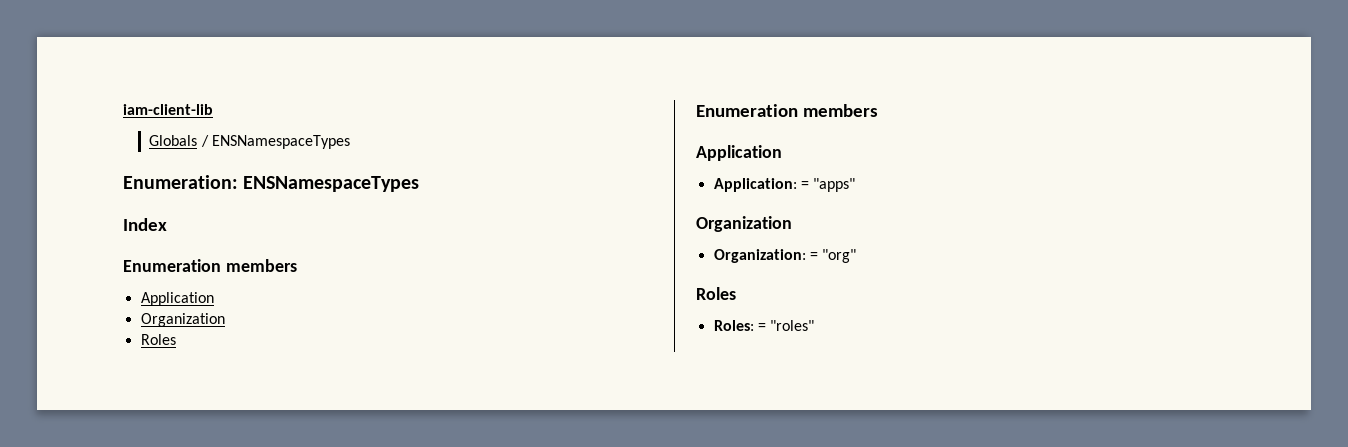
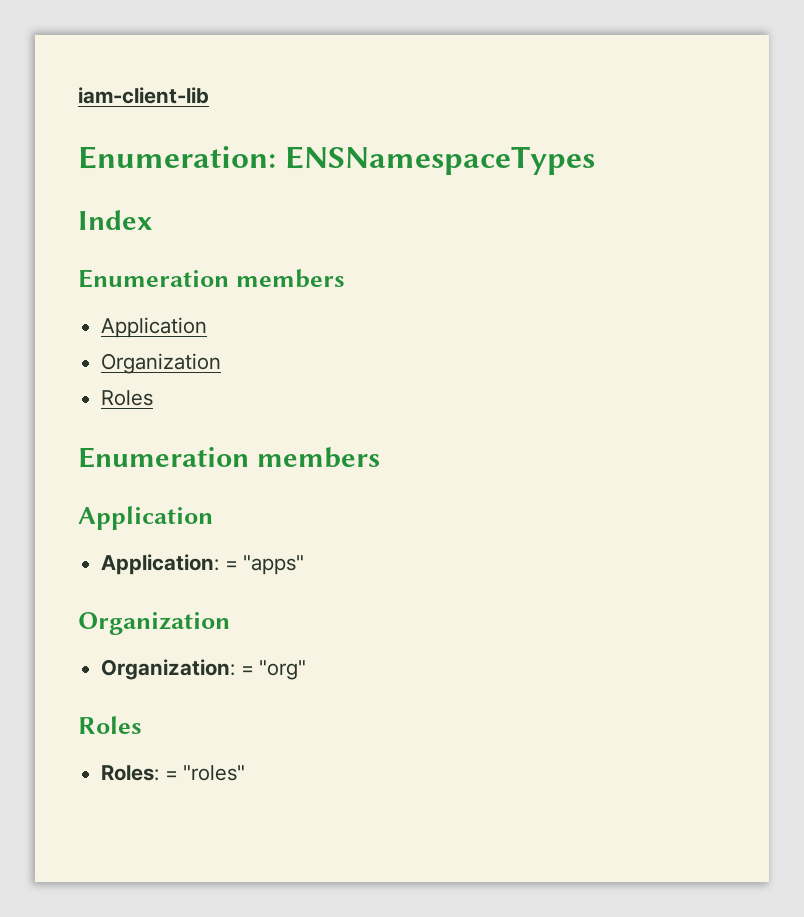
- Globals / ENSNamespaceTypes

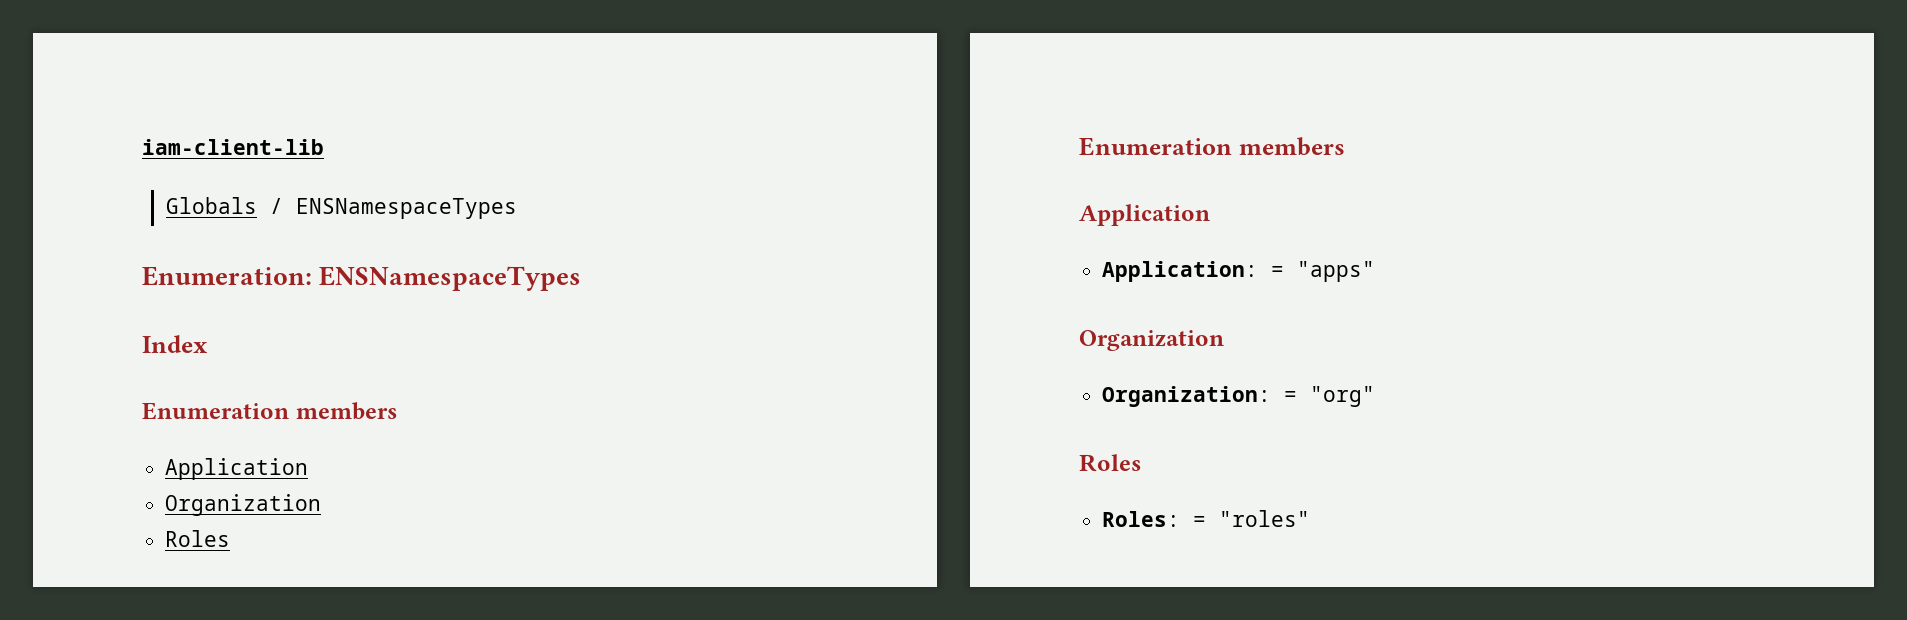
+ Globals / ENSNamespaceTypes

